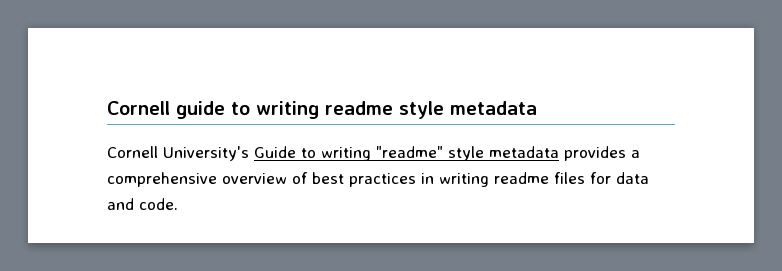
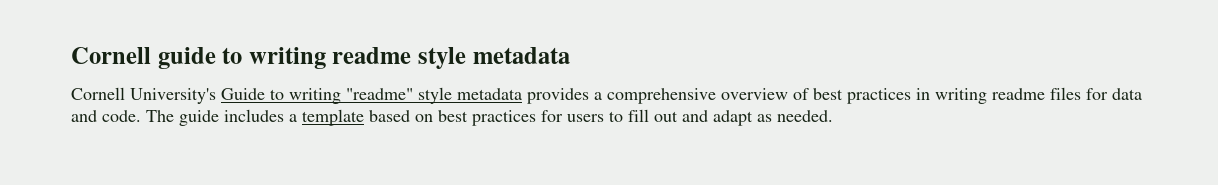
+ The guide includes a template based on best practices for users to fill out and adapt as needed.

